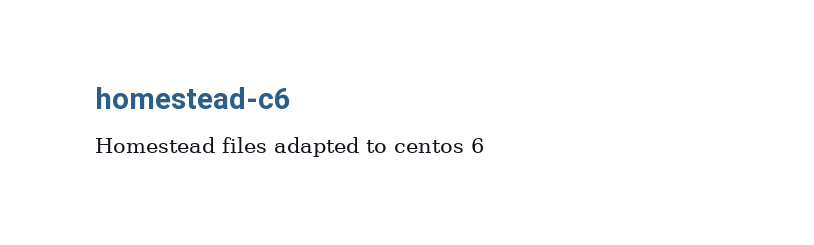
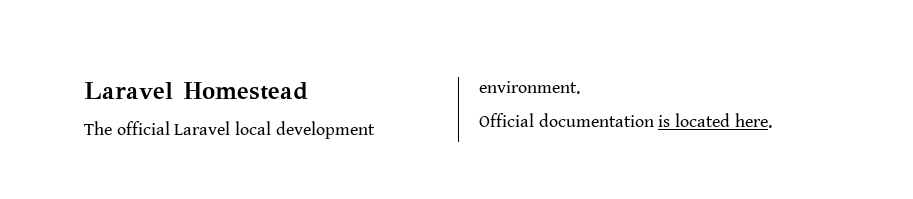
- homestead-c6
- Homestead files adapted to centos 6
+ Laravel Homestead
+ The official Laravel local development environment.
+ Official documentation is located here.

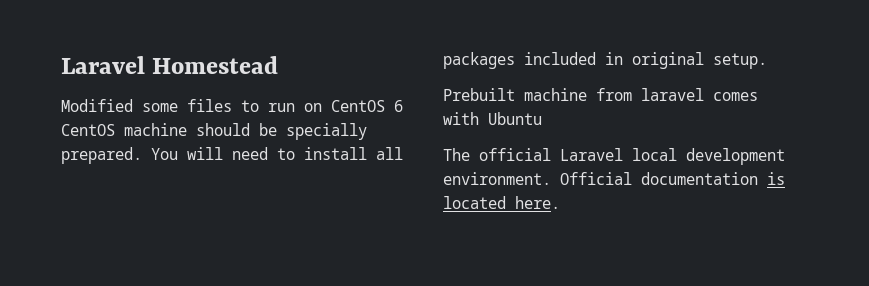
+ Modified some files to run on CentOS 6 CentOS machine should be specially prepared. You will need to install all packages included in original setup.
+ Prebuilt machine from laravel comes with Ubuntu
- The official Laravel local development environment.
- Official documentation is located here.
+ The official Laravel local development environment. Official documentation is located here.

